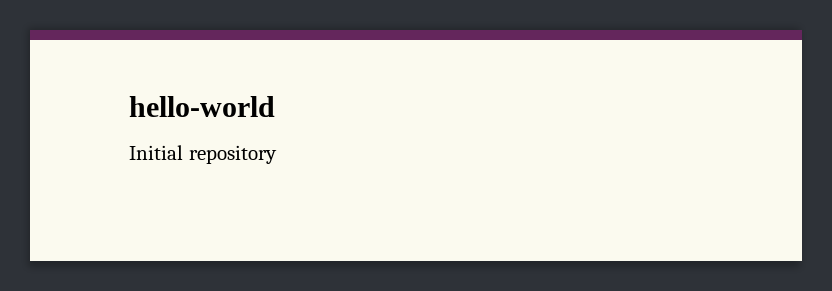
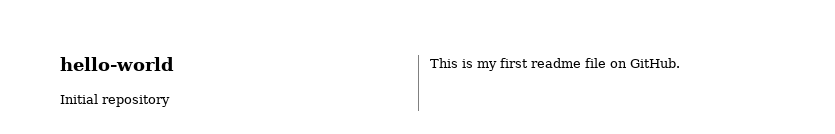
+ This is my first readme file on GitHub.

